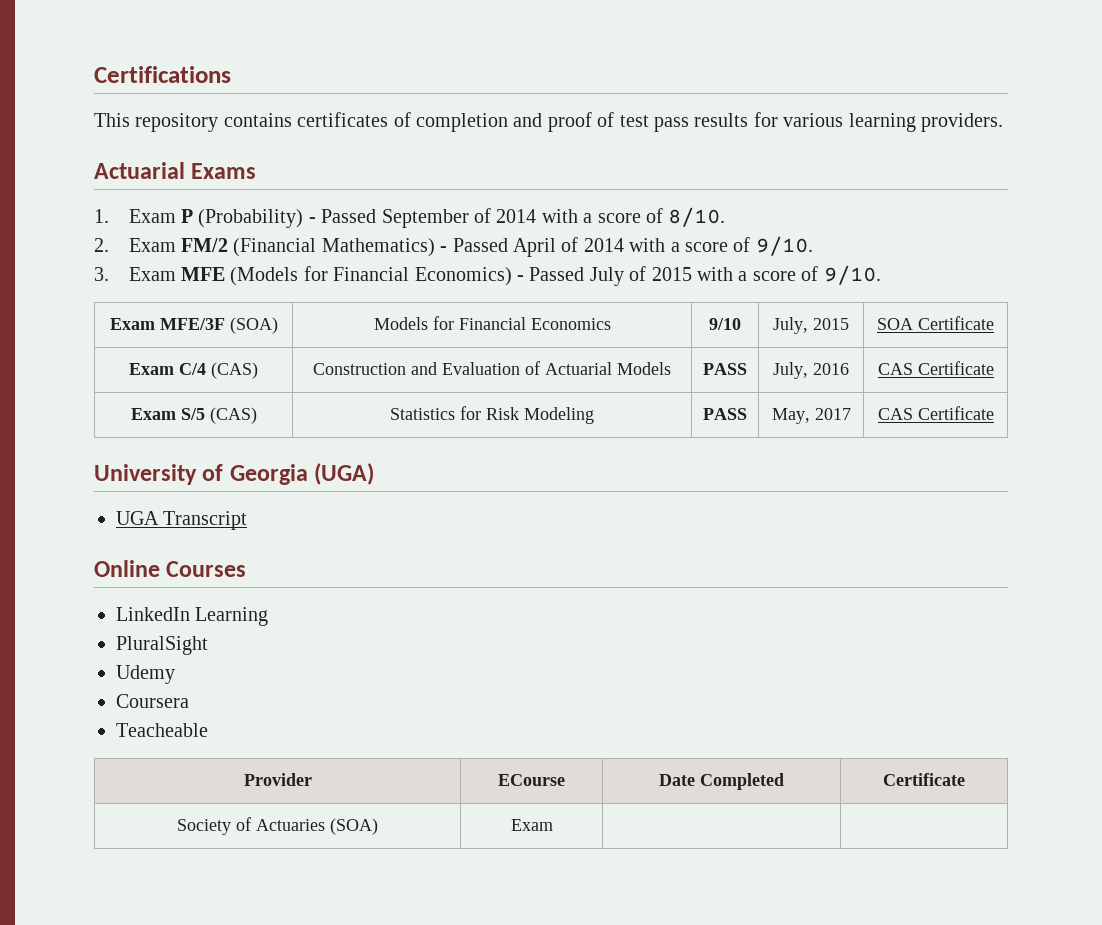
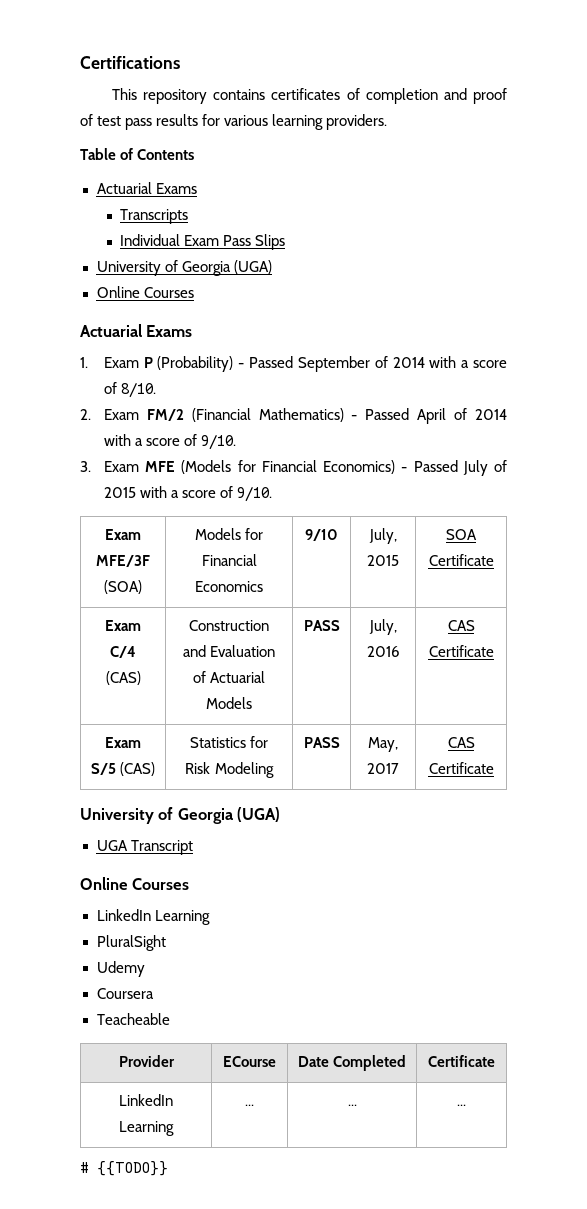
+ Table of Contents
+ Actuarial Exams
+ Transcripts
+ Individual Exam Pass Slips
+ University of Georgia (UGA)
+ Online Courses
- Society of Actuaries (SOA) | Exam | |
+ LinkedIn Learning | ... | ... | ...
+ # {{TODO}}

